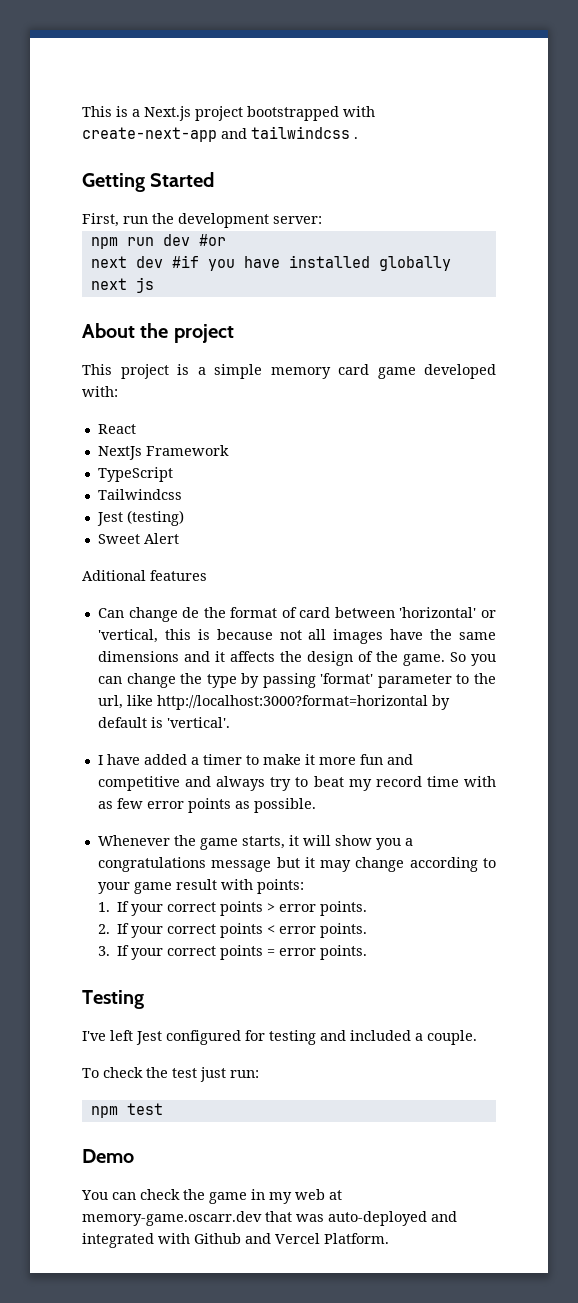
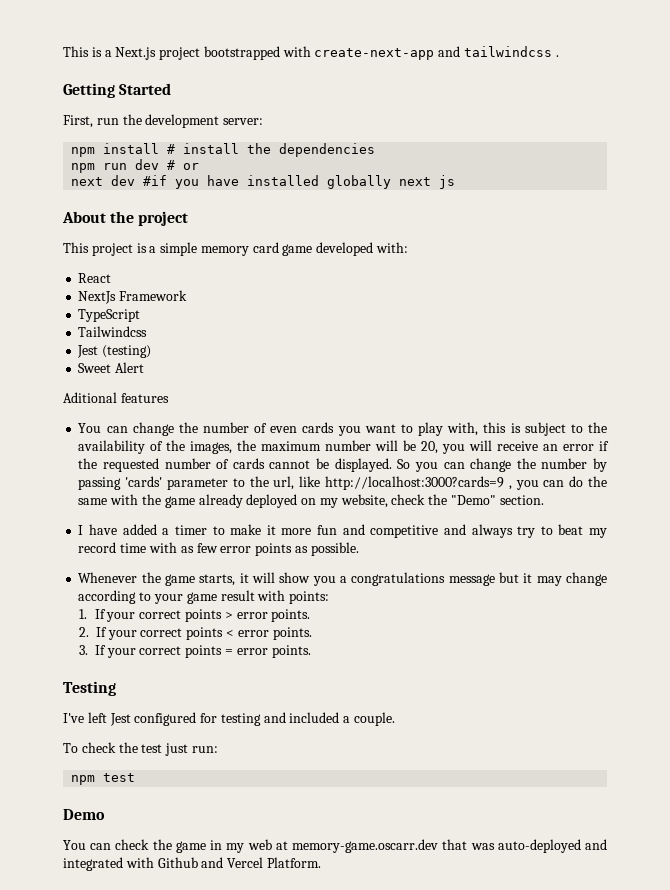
+ npm install # install the dependencies
- npm run dev #or
+ npm run dev # or
- Can change de the format of card between 'horizontal' or 'vertical, this is because not all images have the same dimensions and it affects the design of the game.
+ You can change the number of even cards you want to play with, this is subject to the availability of the images, the maximum number will be 20, you will receive an error if the requested number of cards cannot be displayed.
- So you can change the type by passing 'format' parameter to the url, like http://localhost:3000?format=horizontal by default is 'vertical'.
+ So you can change the number by passing 'cards' parameter to the url, like http://localhost:3000?cards=9 , you can do the same with the game already deployed on my website, check the "Demo" section.

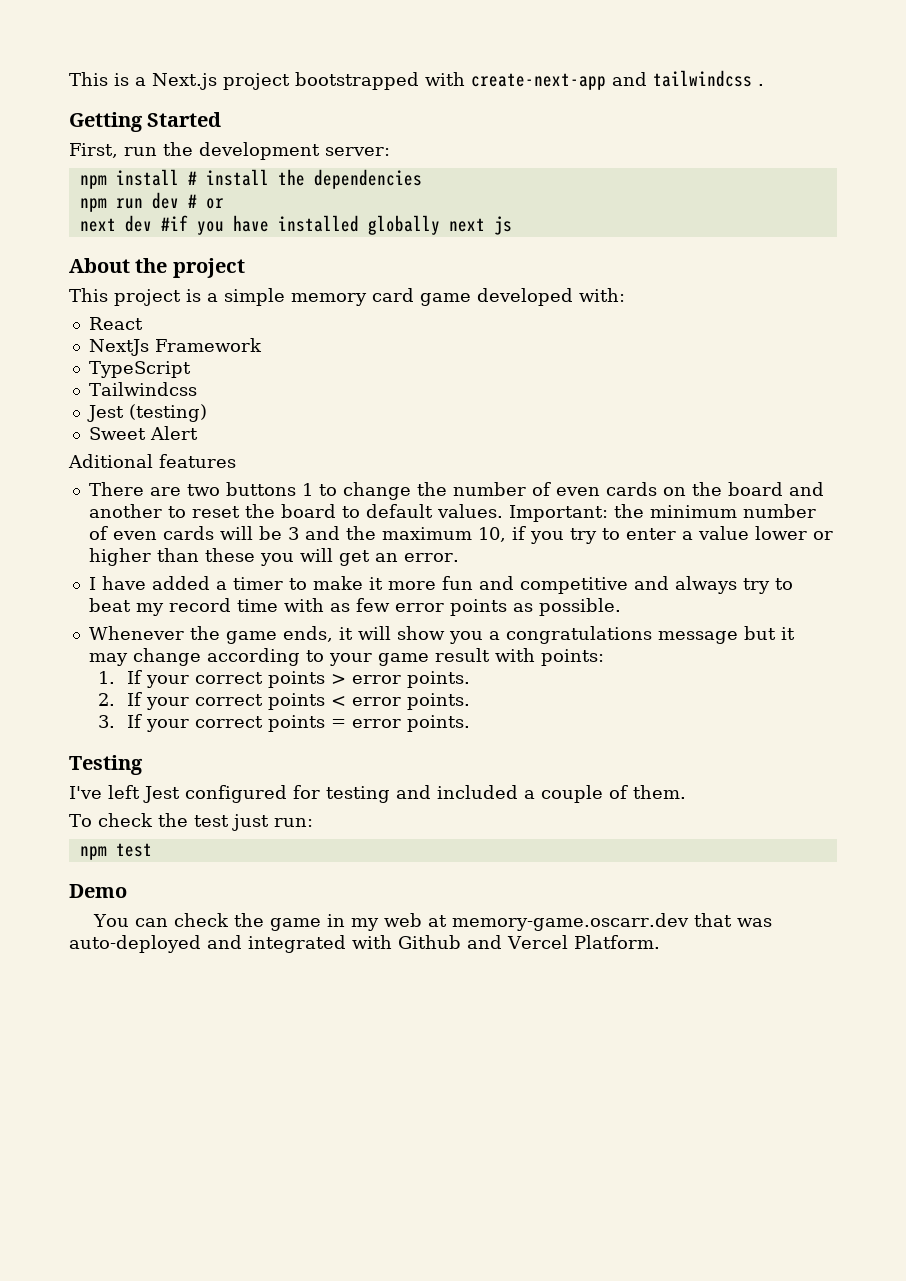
- You can change the number of even cards you want to play with, this is subject to the availability of the images, the maximum number will be 20, you will receive an error if the requested number of cards cannot be displayed. So you can change the number by passing 'cards' parameter to the url, like http://localhost:3000?cards=9 , you can do the same with the game already deployed on my website, check the "Demo" section.
+ There are two buttons 1 to change the number of even cards on the board and another to reset the board to default values. Important: the minimum number of even cards will be 3 and the maximum 10, if you try to enter a value lower or higher than these you will get an error.
- Whenever the game starts, it will show you a congratulations message but it may change according to your game result with points:
+ Whenever the game ends, it will show you a congratulations message but it may change according to your game result with points:
- I've left Jest configured for testing and included a couple.
+ I've left Jest configured for testing and included a couple of them.

